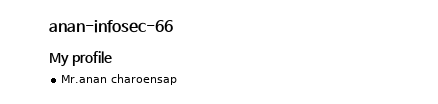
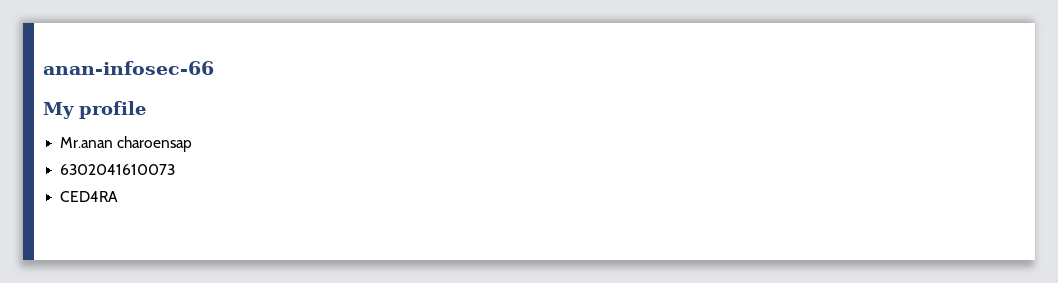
+ 6302041610073
+ CED4RA

